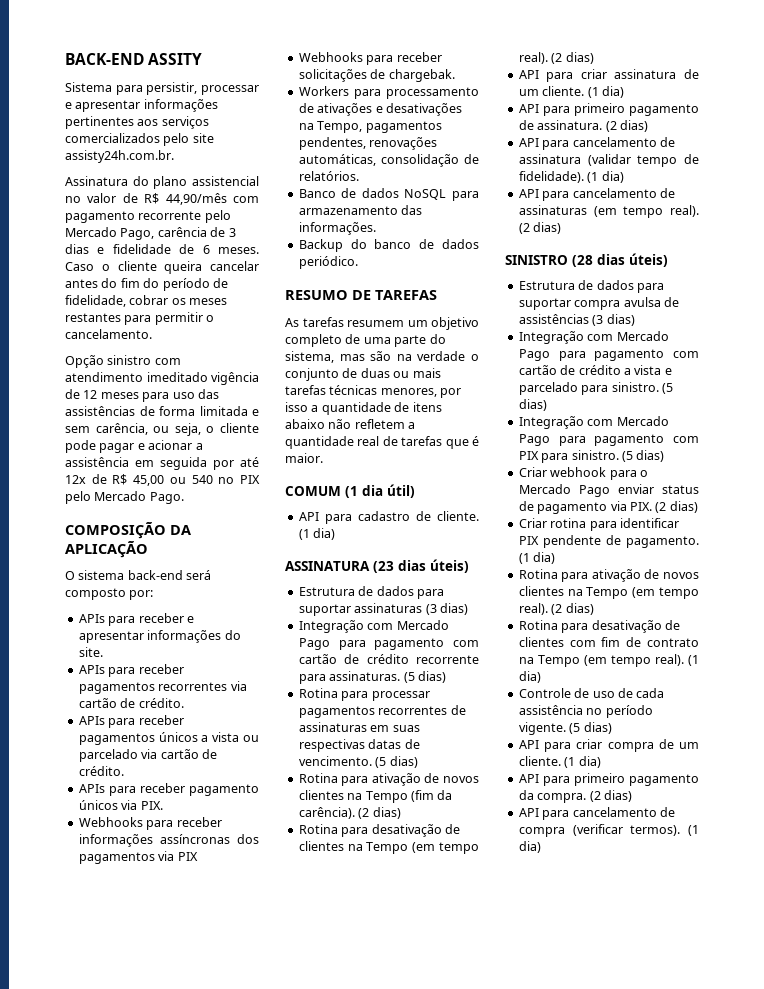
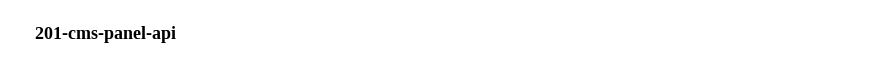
- BACK-END ASSITY
- Sistema para persistir, processar e apresentar informações pertinentes aos serviços comercializados pelo site assisty24h.com.br.
- Assinatura do plano assistencial no valor de R$ 44,90/mês com pagamento recorrente pelo Mercado Pago, carência de 3 dias e fidelidade de 6 meses. Caso o cliente queira cancelar antes do fim do período de fidelidade, cobrar os meses restantes para permitir o cancelamento.
- Opção sinistro com atendimento imeditado vigência de 12 meses para uso das assistências de forma limitada e sem carência, ou seja, o cliente pode pagar e acionar a assistência em seguida por até 12x de R$ 45,00 ou 540 no PIX pelo Mercado Pago.
- COMPOSIÇÃO DA APLICAÇÃO
- O sistema back-end será composto por:
- APIs para receber e apresentar informações do site.
- APIs para receber pagamentos recorrentes via cartão de crédito.
- APIs para receber pagamentos únicos a vista ou parcelado via cartão de crédito.
- APIs para receber pagamento únicos via PIX.
- Webhooks para receber informações assíncronas dos pagamentos via PIX
- Webhooks para receber solicitações de chargebak.
- Workers para processamento de ativações e desativações na Tempo, pagamentos pendentes, renovações automáticas, consolidação de relatórios.
- Banco de dados NoSQL para armazenamento das informações.
- Backup do banco de dados periódico.
- RESUMO DE TAREFAS
- As tarefas resumem um objetivo completo de uma parte do sistema, mas são na verdade o conjunto de duas ou mais tarefas técnicas menores, por isso a quantidade de itens abaixo não refletem a quantidade real de tarefas que é maior.
- COMUM (1 dia útil)
- API para cadastro de cliente. (1 dia)
- ASSINATURA (23 dias úteis)
- Estrutura de dados para suportar assinaturas (3 dias)
- Integração com Mercado Pago para pagamento com cartão de crédito recorrente para assinaturas. (5 dias)
- Rotina para processar pagamentos recorrentes de assinaturas em suas respectivas datas de vencimento. (5 dias)
- Rotina para ativação de novos clientes na Tempo (fim da carência). (2 dias)
- Rotina para desativação de clientes na Tempo (em tempo real). (2 dias)
- API para criar assinatura de um cliente. (1 dia)
- API para primeiro pagamento de assinatura. (2 dias)
- API para cancelamento de assinatura (validar tempo de fidelidade). (1 dia)
- API para cancelamento de assinaturas (em tempo real). (2 dias)
- SINISTRO (28 dias úteis)
- Estrutura de dados para suportar compra avulsa de assistências (3 dias)
- Integração com Mercado Pago para pagamento com cartão de crédito a vista e parcelado para sinistro. (5 dias)
- Integração com Mercado Pago para pagamento com PIX para sinistro. (5 dias)
- Criar webhook para o Mercado Pago enviar status de pagamento via PIX. (2 dias)
- Criar rotina para identificar PIX pendente de pagamento. (1 dia)
- Rotina para ativação de novos clientes na Tempo (em tempo real). (2 dias)
- Rotina para desativação de clientes com fim de contrato na Tempo (em tempo real). (1 dia)
- Controle de uso de cada assistência no período vigente. (5 dias)
- API para criar compra de um cliente. (1 dia)
- API para primeiro pagamento da compra. (2 dias)
- API para cancelamento de compra (verificar termos). (1 dia)
+ 201-cms-panel-api

